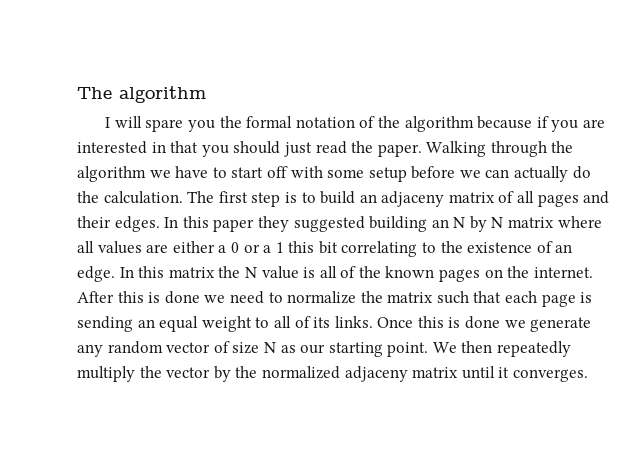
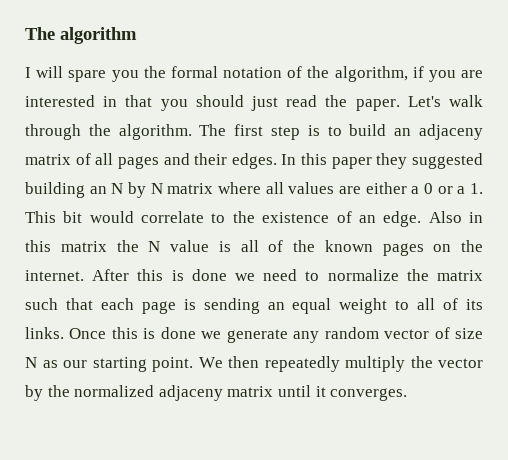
- I will spare you the formal notation of the algorithm because if you are interested in that you should just read the paper.
+ I will spare you the formal notation of the algorithm, if you are interested in that you should just read the paper.
- Walking through the algorithm we have to start off with some setup before we can actually do the calculation.
+ Let's walk through the algorithm.
- In this paper they suggested building an N by N matrix where all values are either a 0 or a 1 this bit correlating to the existence of an edge.
+ In this paper they suggested building an N by N matrix where all values are either a 0 or a 1. This bit would correlate to the existence of an edge.
- In this matrix the N value is all of the known pages on the internet.
+ Also in this matrix the N value is all of the known pages on the internet.

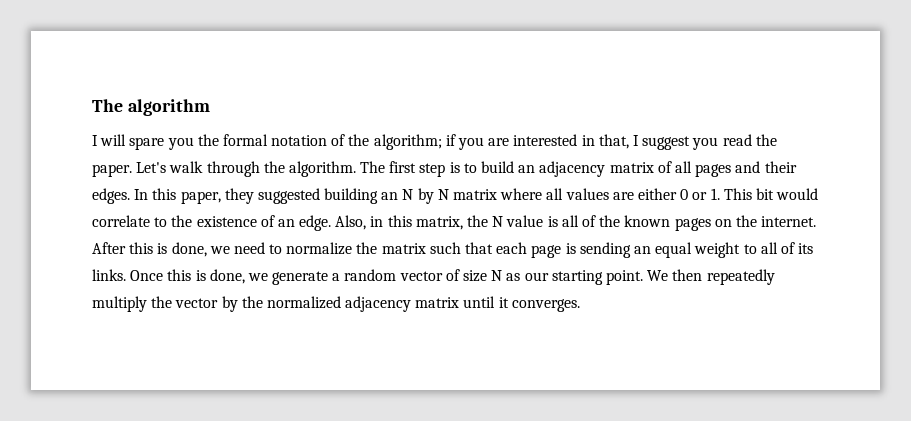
- I will spare you the formal notation of the algorithm, if you are interested in that you should just read the paper.
+ I will spare you the formal notation of the algorithm; if you are interested in that, I suggest you read the paper.
- The first step is to build an adjaceny matrix of all pages and their edges.
+ The first step is to build an adjacency matrix of all pages and their edges.
- In this paper they suggested building an N by N matrix where all values are either a 0 or a 1. This bit would correlate to the existence of an edge.
+ In this paper, they suggested building an N by N matrix where all values are either 0 or 1. This bit would correlate to the existence of an edge.
- Also in this matrix the N value is all of the known pages on the internet.
+ Also, in this matrix, the N value is all of the known pages on the internet.
- After this is done we need to normalize the matrix such that each page is sending an equal weight to all of its links.
+ After this is done, we need to normalize the matrix such that each page is sending an equal weight to all of its links.
- Once this is done we generate any random vector of size N as our starting point.
+ Once this is done, we generate a random vector of size N as our starting point.
- We then repeatedly multiply the vector by the normalized adjaceny matrix until it converges.
+ We then repeatedly multiply the vector by the normalized adjacency matrix until it converges.

